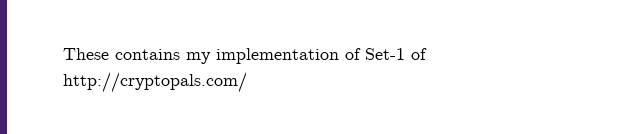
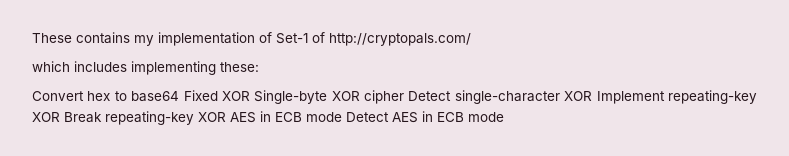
+ which includes implementing these:
+ Convert hex to base64 Fixed XOR Single-byte XOR cipher Detect single-character XOR Implement repeating-key XOR Break repeating-key XOR AES in ECB mode Detect AES in ECB mode

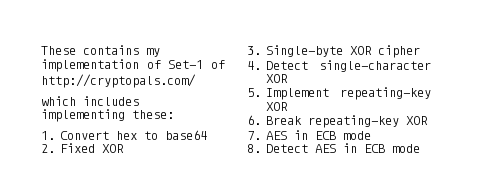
- Convert hex to base64 Fixed XOR Single-byte XOR cipher Detect single-character XOR Implement repeating-key XOR Break repeating-key XOR AES in ECB mode Detect AES in ECB mode
+ 1. Convert hex to base64
+ 2. Fixed XOR
+ 3. Single-byte XOR cipher
+ 4. Detect single-character XOR
+ 5. Implement repeating-key XOR
+ 6. Break repeating-key XOR
+ 7. AES in ECB mode
+ 8. Detect AES in ECB mode

